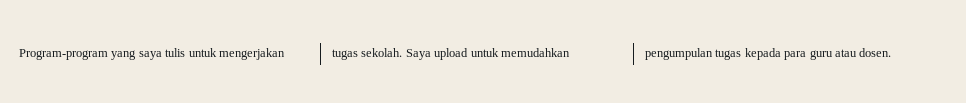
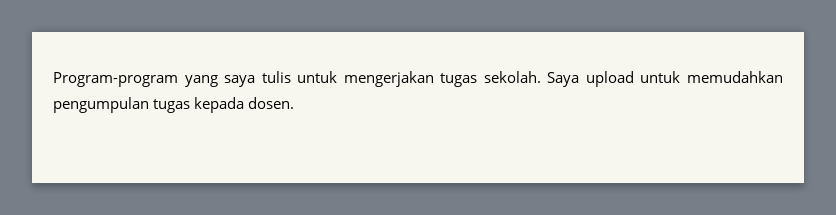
- Saya upload untuk memudahkan pengumpulan tugas kepada para guru atau dosen.
+ Saya upload untuk memudahkan pengumpulan tugas kepada dosen.

